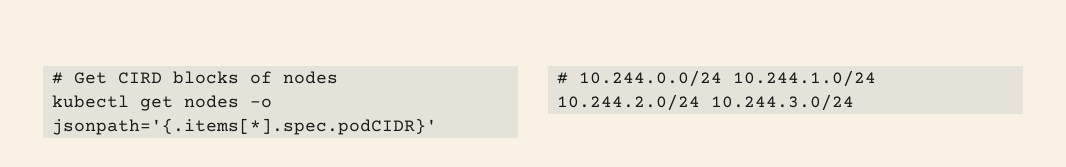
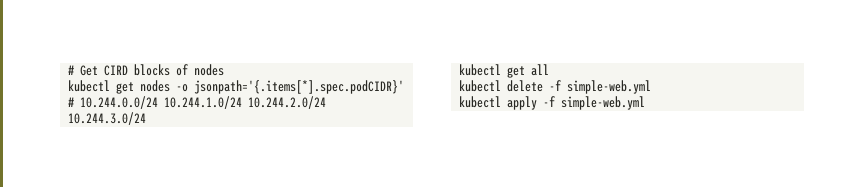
+ kubectl get all
+ kubectl delete -f simple-web.yml
+ kubectl apply -f simple-web.yml

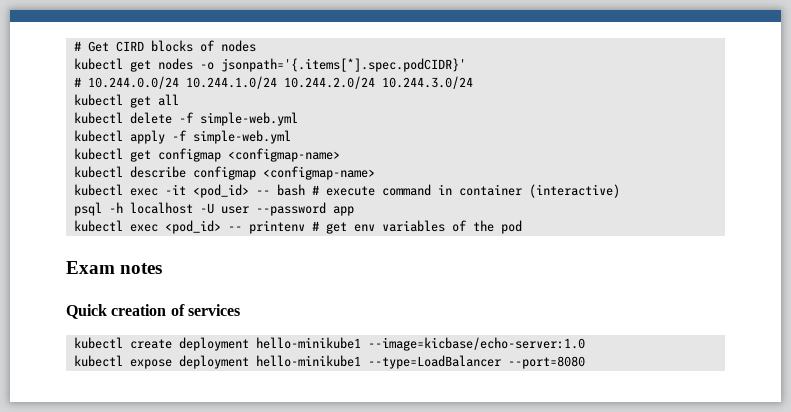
+ kubectl get configmap <configmap-name>
+ kubectl describe configmap <configmap-name>
+ kubectl exec -it <pod_id> -- bash # execute command in container (interactive)
+ psql -h localhost -U user --password app
+ kubectl exec <pod_id> -- printenv # get env variables of the pod
+ Exam notes
+ Quick creation of services
+ kubectl create deployment hello-minikube1 --image=kicbase/echo-server:1.0
+ kubectl expose deployment hello-minikube1 --type=LoadBalancer --port=8080

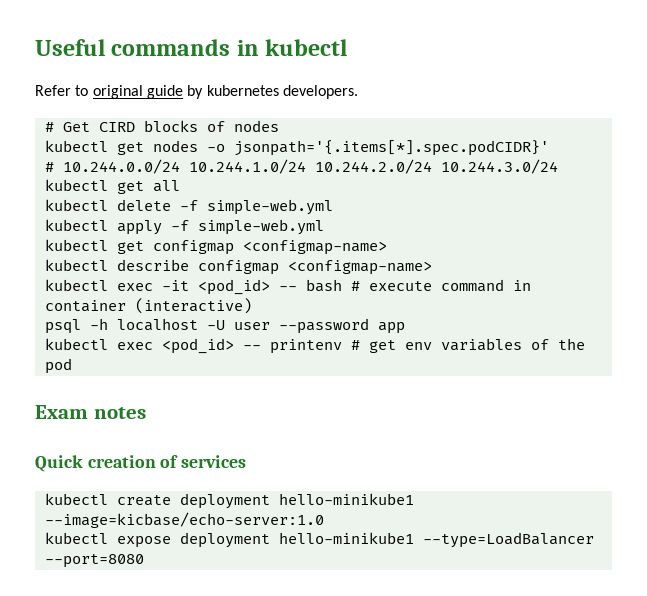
+ Useful commands in kubectl
+ Refer to original guide by kubernetes developers.

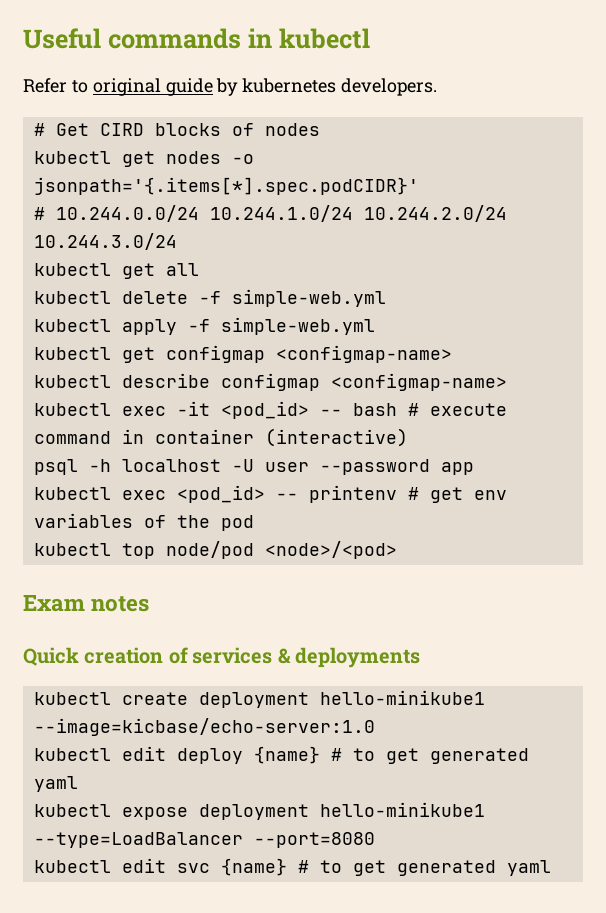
+ kubectl top node/pod <node>/<pod>
- Quick creation of services
+ Quick creation of services & deployments
+ kubectl edit deploy {name} # to get generated yaml
+ kubectl edit svc {name} # to get generated yaml

